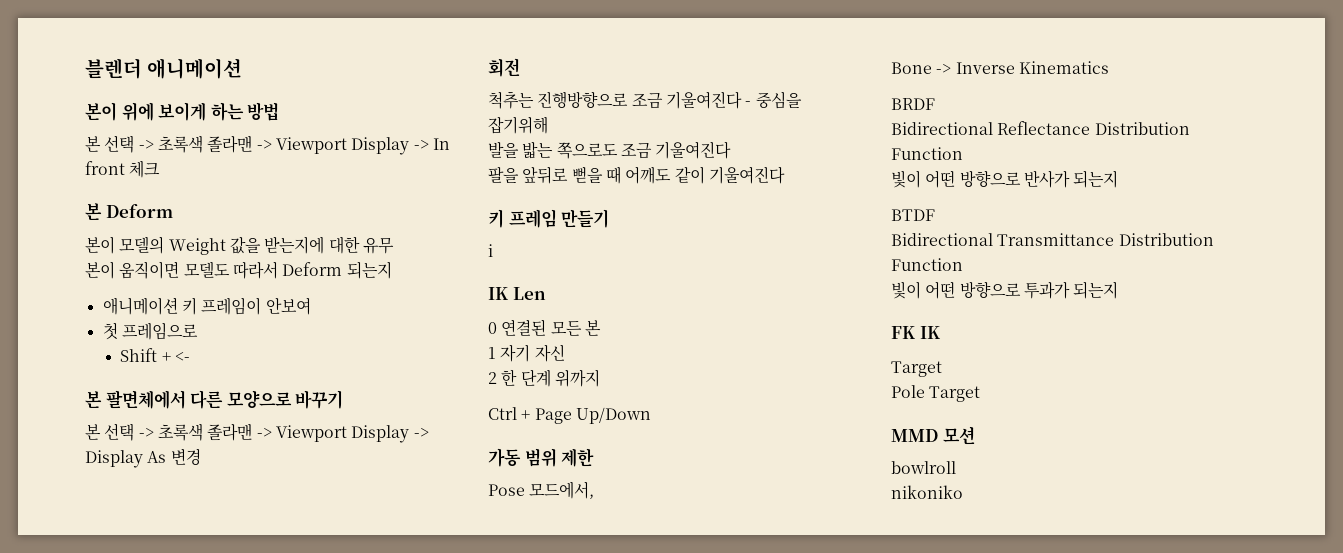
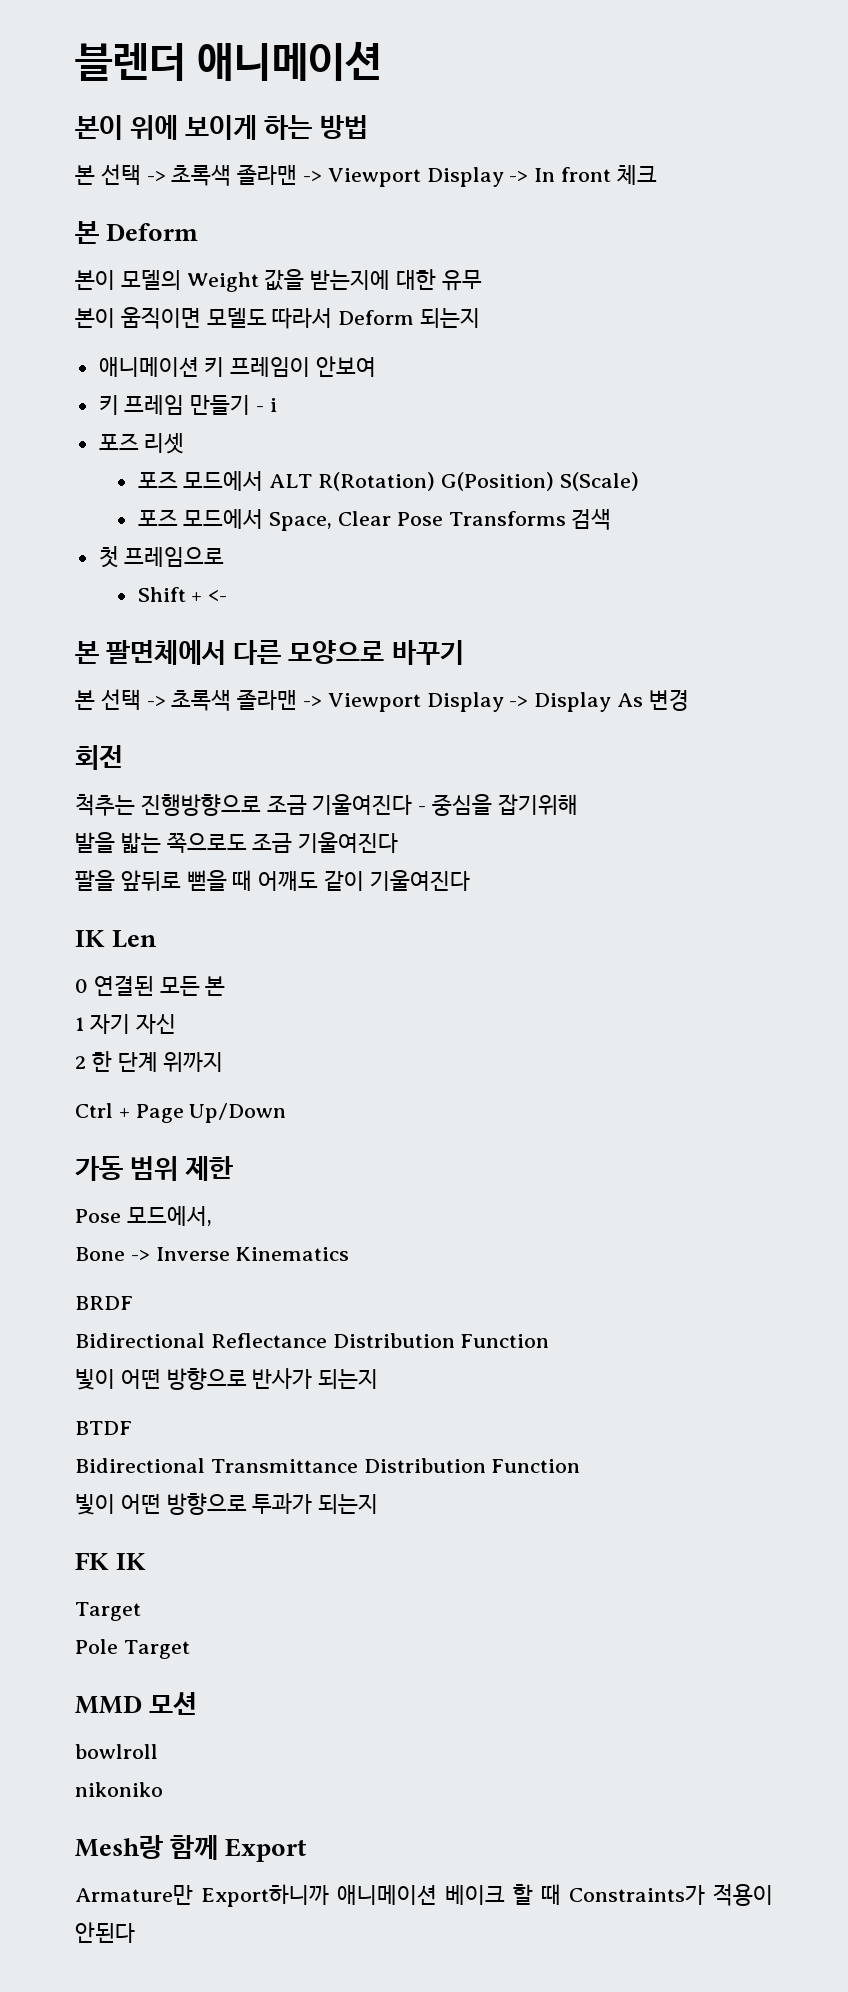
+ 키 프레임 만들기 - i
+ 포즈 리셋
+ 포즈 모드에서 ALT R(Rotation) G(Position) S(Scale)
+ 포즈 모드에서 Space, Clear Pose Transforms 검색
- 키 프레임 만들기
- i
+ Mesh랑 함께 Export
+ Armature만 Export하니까 애니메이션 베이크 할 때 Constraints가 적용이 안된다

